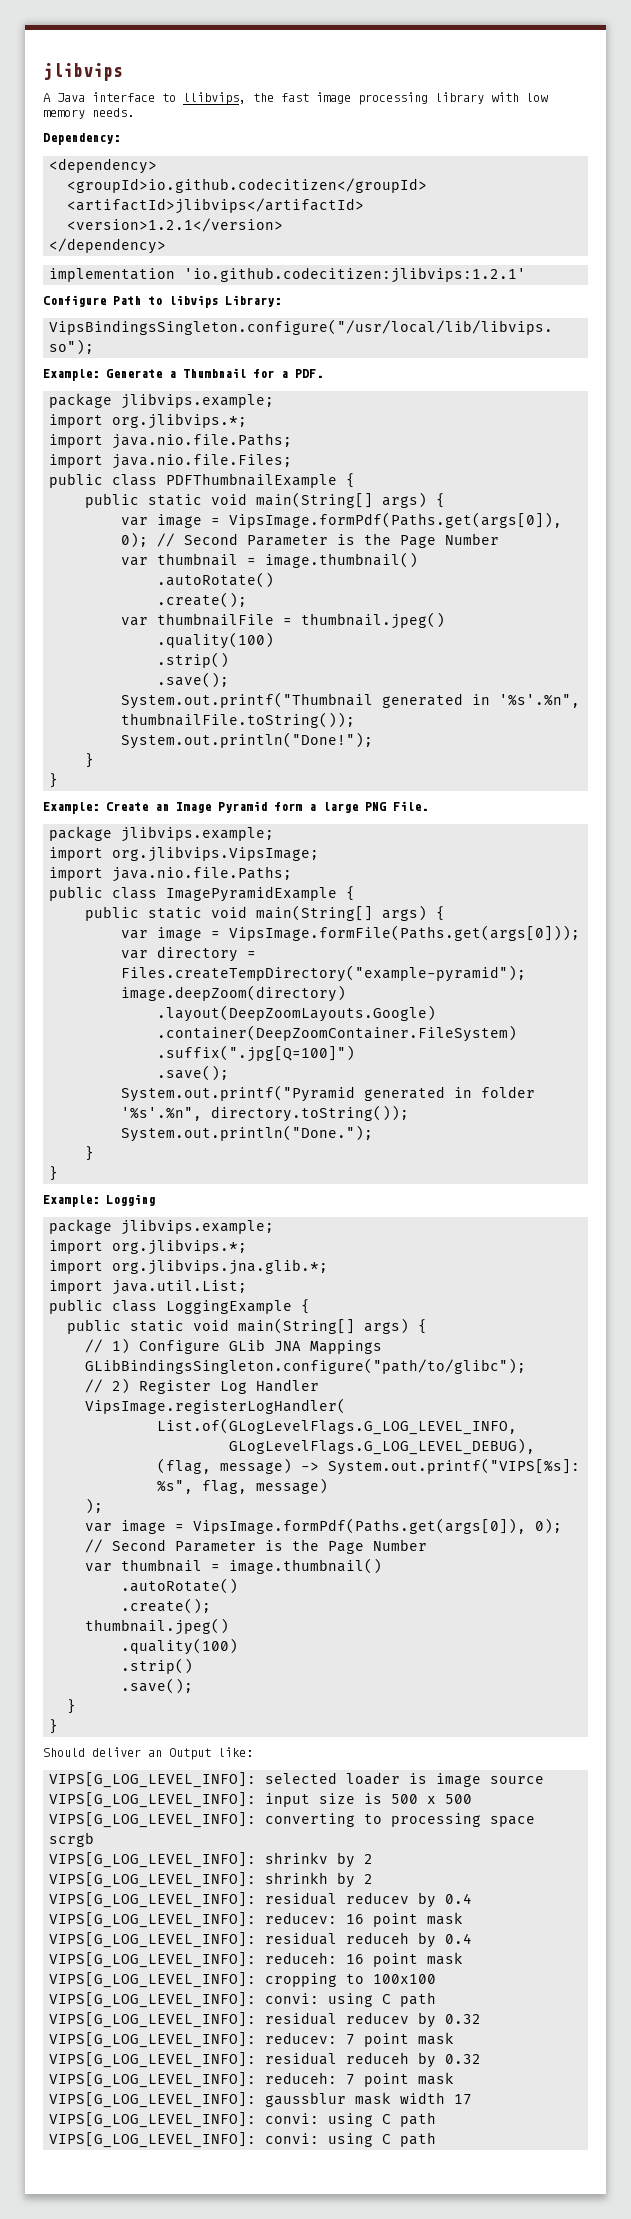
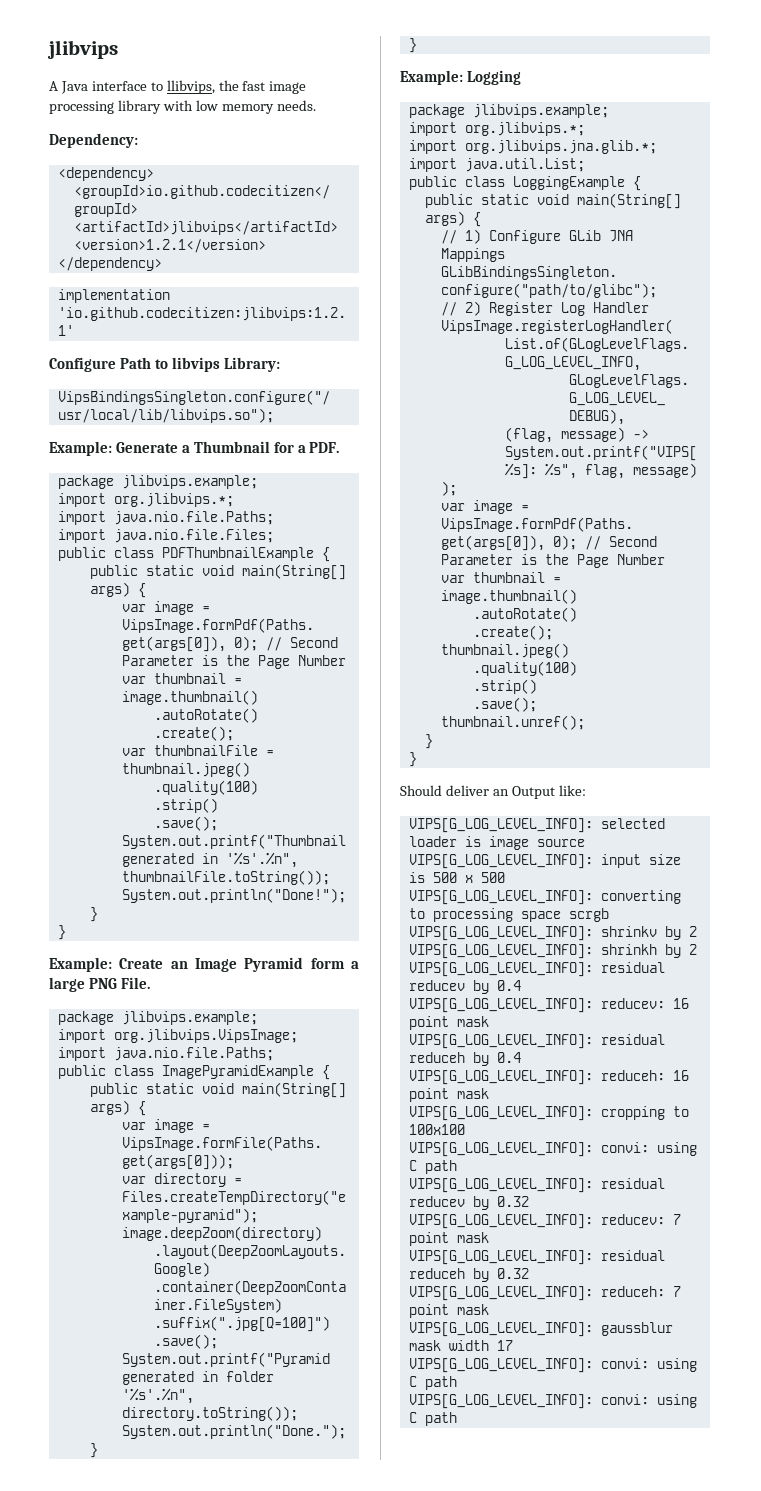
+ thumbnail.unref();

